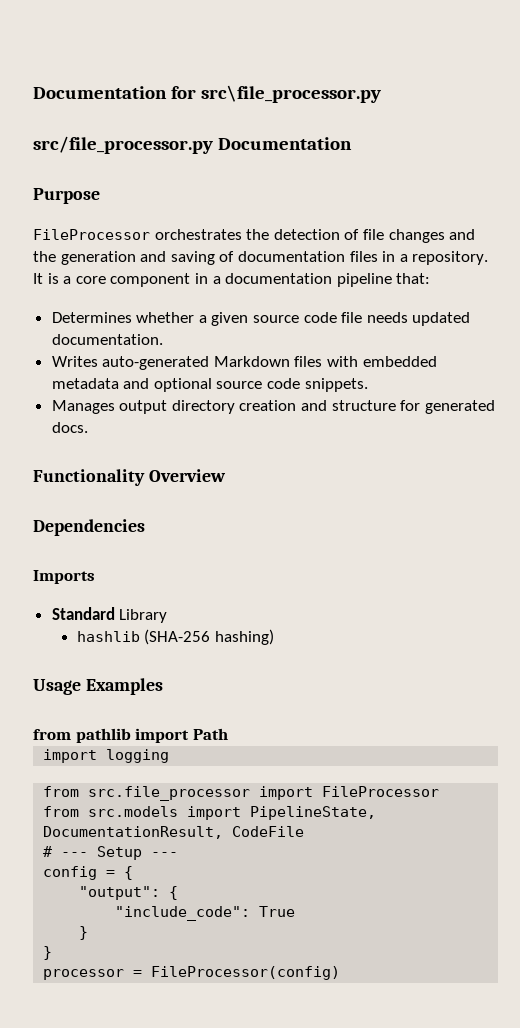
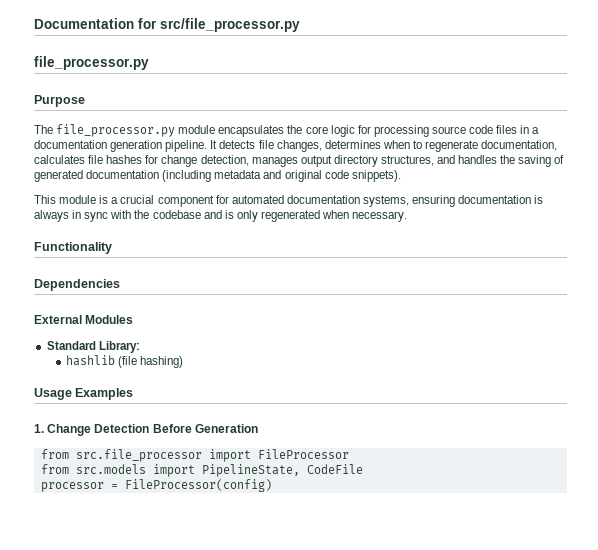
- Documentation for src\file_processor.py
- src/file_processor.py Documentation
+ Documentation for src/file_processor.py
+ file_processor.py
  Purpose
- FileProcessor orchestrates the detection of file changes and the generation and saving of documentation files in a repository. It is a core component in a documentation pipeline that:
- Determines whether a given source code file needs updated documentation.
- Writes auto-generated Markdown files with embedded metadata and optional source code snippets.
- Manages output directory creation and structure for generated docs.
+ The file_processor.py module encapsulates the core logic for processing source code files in a documentation generation pipeline. It detects file changes, determines when to regenerate documentation, calculates file hashes for change detection, manages output directory structures, and handles the saving of generated documentation (including metadata and original code snippets).
+ This module is a crucial component for automated documentation systems, ensuring documentation is always in sync with the codebase and is only regenerated when necessary.
- Functionality Overview
+ Functionality
- Imports
+ External Modules
- Standard Library
+ Standard Library:
- hashlib (SHA-256 hashing)
+ hashlib (file hashing)
- from pathlib import Path
- import logging
+ 1. Change Detection Before Generation
- from src.models import PipelineState, DocumentationResult, CodeFile
+ from src.models import PipelineState, CodeFile
- # --- Setup ---
- config = {
- "output": {
- "include_code": True
- }
- }

